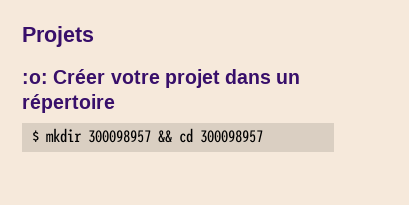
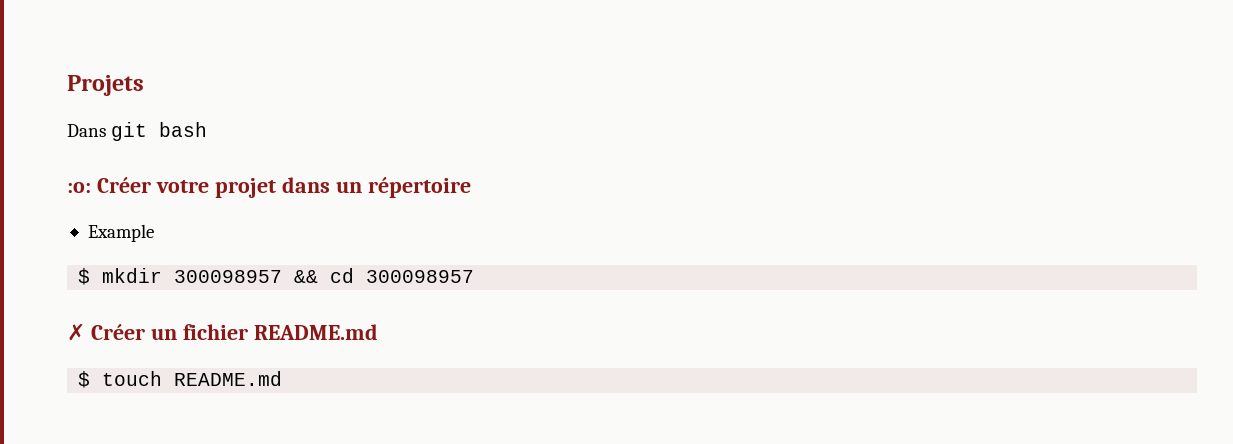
+ Dans git bash
+ Example
+ ✗ Créer un fichier README.md
+ $ touch README.md

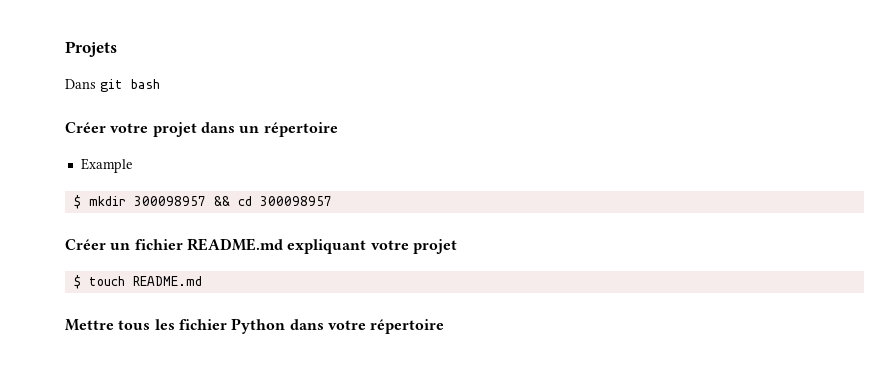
- :o: Créer votre projet dans un répertoire
+ Créer votre projet dans un répertoire
- ✗ Créer un fichier README.md
+ Créer un fichier README.md expliquant votre projet
+ Mettre tous les fichier Python dans votre répertoire

